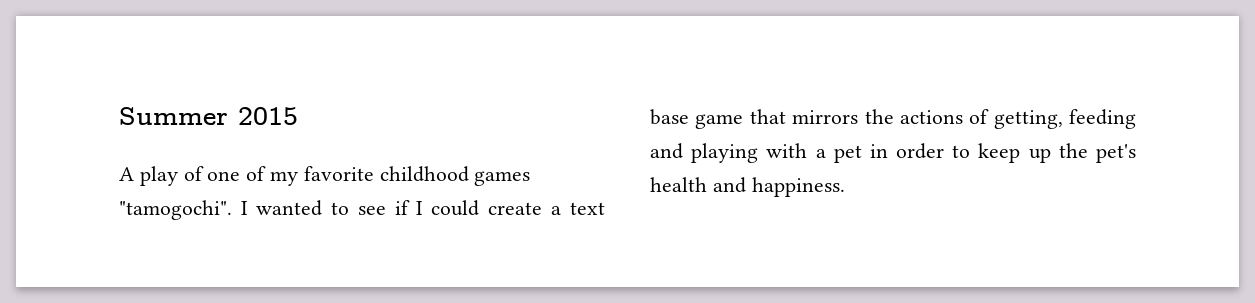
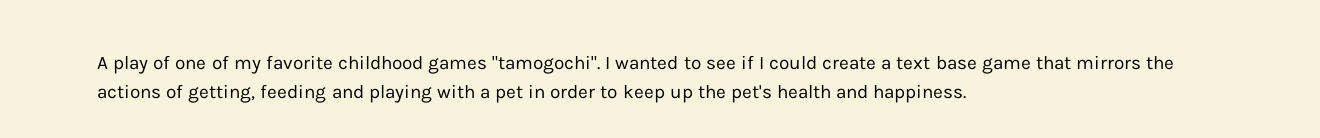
- Summer 2015

